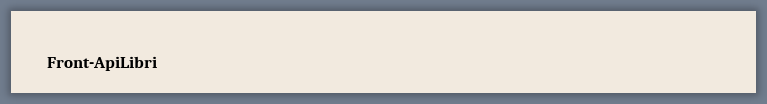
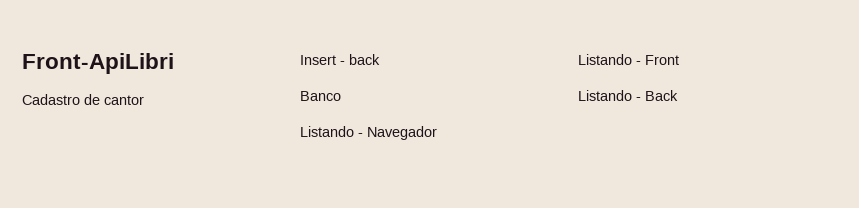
+ Cadastro de cantor
+ Insert - back
+ Banco
+ Listando - Navegador
+ Listando - Front
+ Listando - Back

